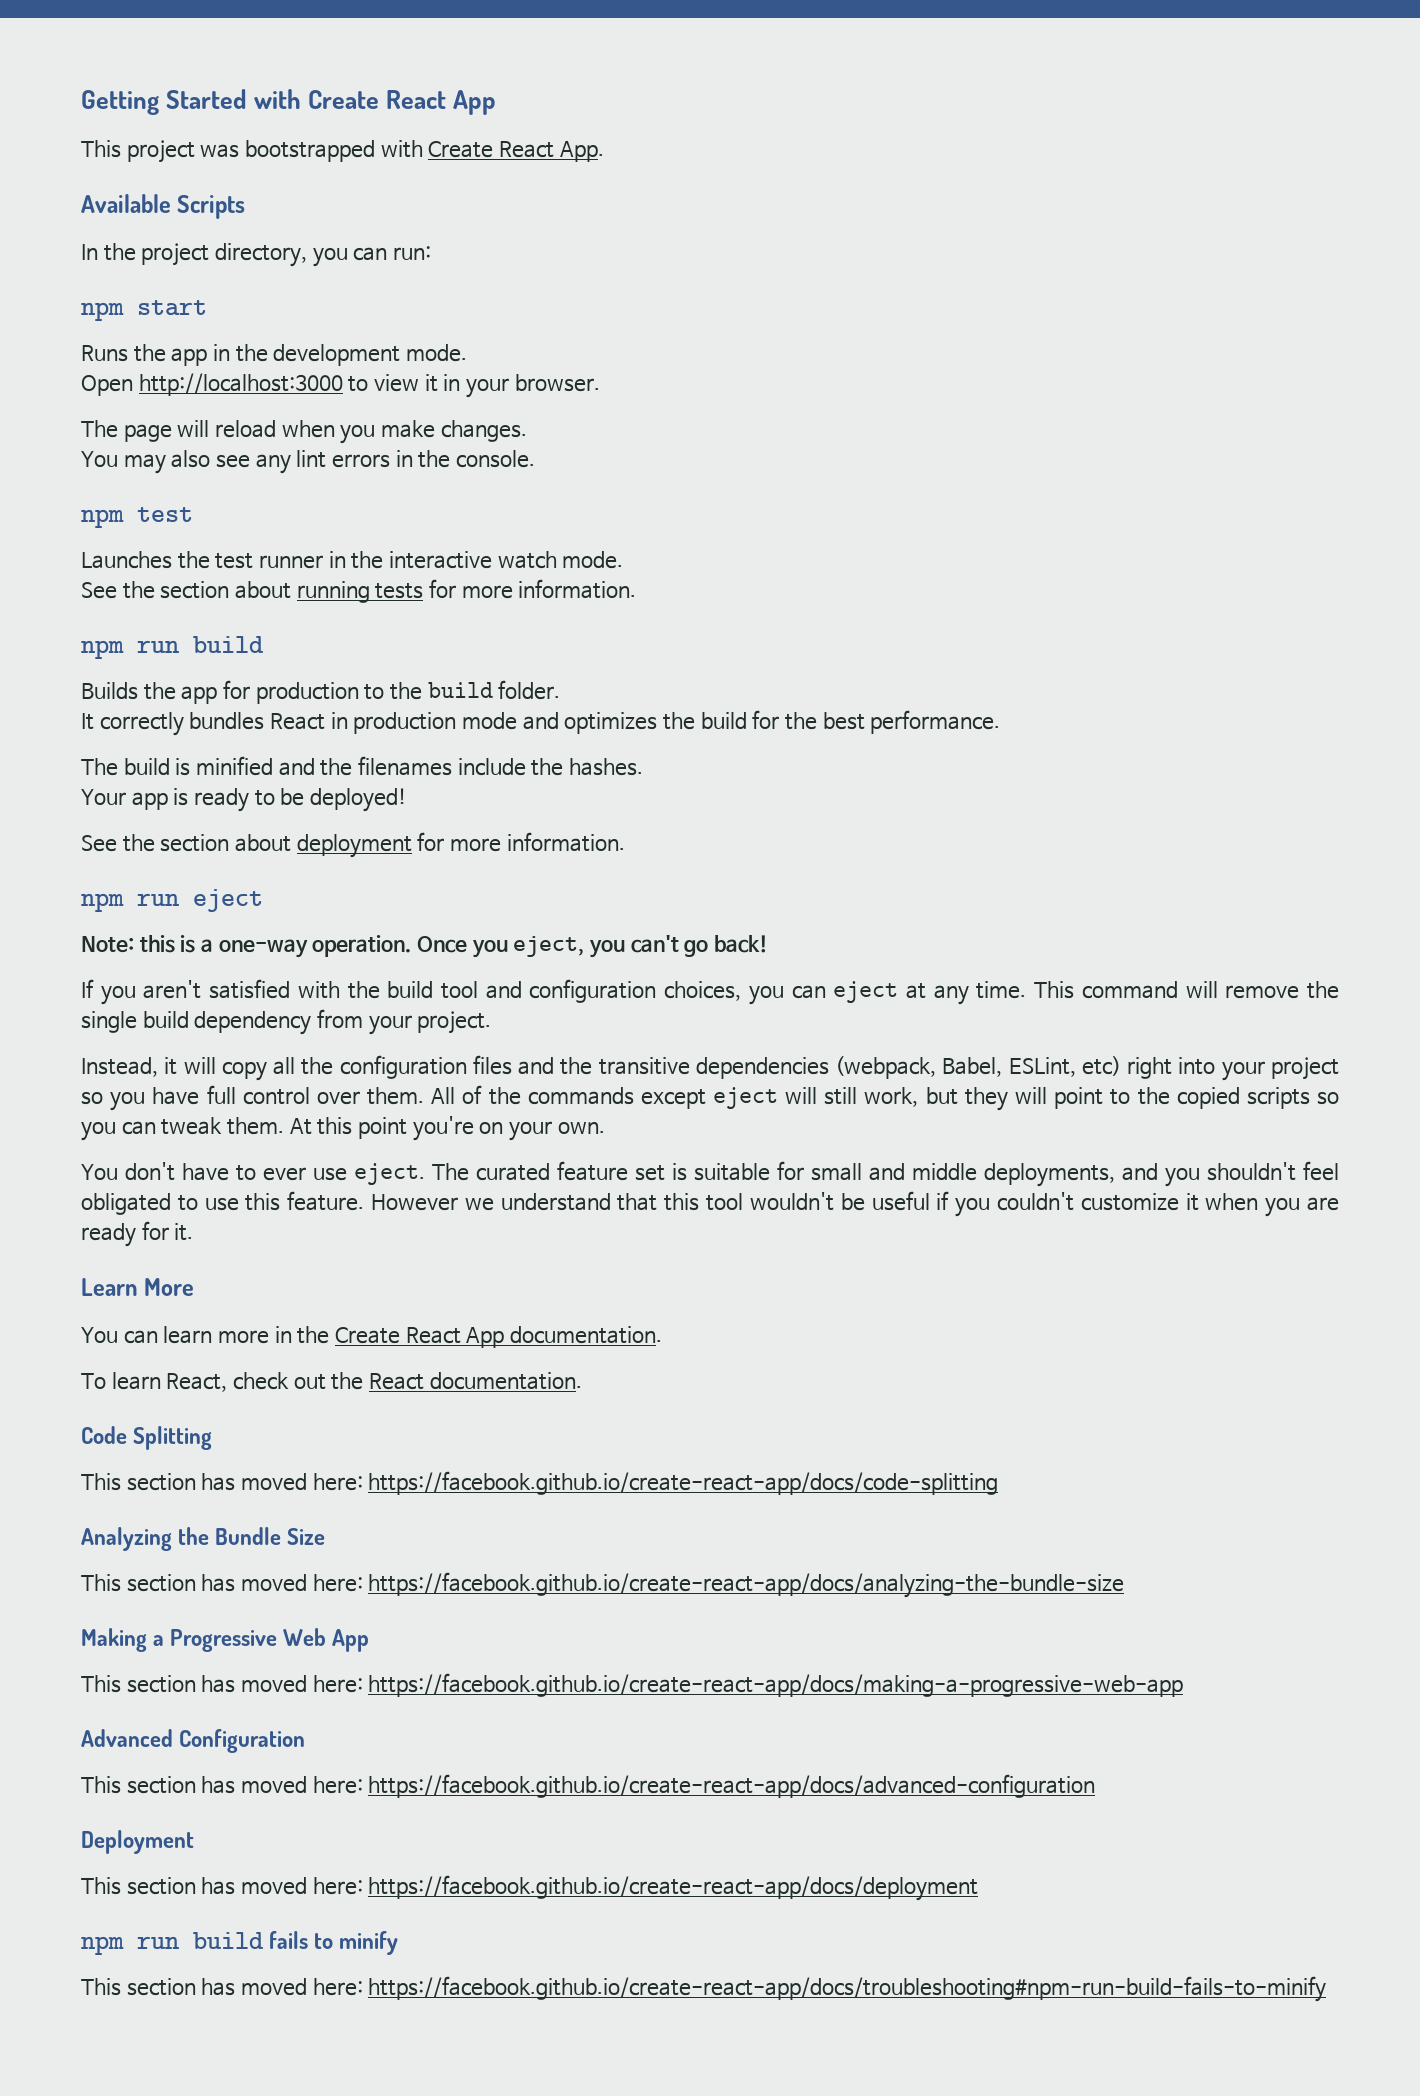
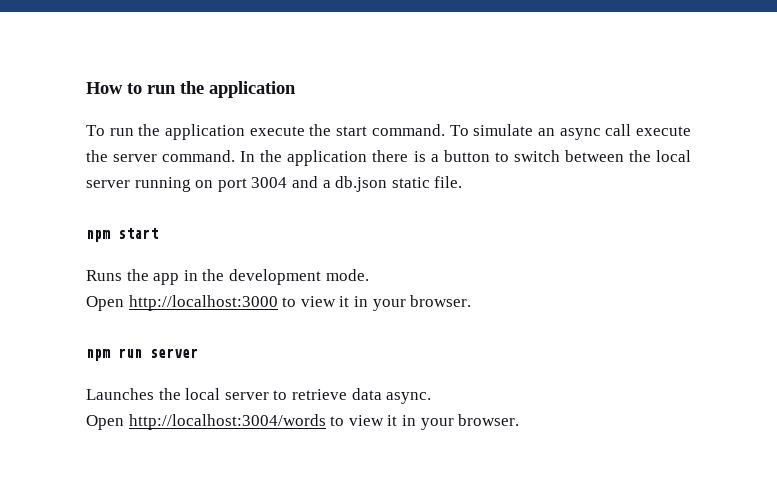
- Getting Started with Create React App
- This project was bootstrapped with Create React App.
- Available Scripts
- In the project directory, you can run:
+ How to run the application
+ To run the application execute the start command. To simulate an async call execute the server command. In the application there is a button to switch between the local server running on port 3004 and a db.json static file.
- The page will reload when you make changes.
- You may also see any lint errors in the console.
- npm test
+ npm run server
- Launches the test runner in the interactive watch mode.
- See the section about running tests for more information.
- npm run build
- Builds the app for production to the build folder.
- It correctly bundles React in production mode and optimizes the build for the best performance.
- The build is minified and the filenames include the hashes.
- Your app is ready to be deployed!
- See the section about deployment for more information.
- npm run eject
- Note: this is a one-way operation. Once you eject, you can't go back!
- If you aren't satisfied with the build tool and configuration choices, you can eject at any time. This command will remove the single build dependency from your project.
- Instead, it will copy all the configuration files and the transitive dependencies (webpack, Babel, ESLint, etc) right into your project so you have full control over them. All of the commands except eject will still work, but they will point to the copied scripts so you can tweak them. At this point you're on your own.
- You don't have to ever use eject. The curated feature set is suitable for small and middle deployments, and you shouldn't feel obligated to use this feature. However we understand that this tool wouldn't be useful if you couldn't customize it when you are ready for it.
- Learn More
- You can learn more in the Create React App documentation.
- To learn React, check out the React documentation.
- Code Splitting
- This section has moved here: https://facebook.github.io/create-react-app/docs/code-splitting
- Analyzing the Bundle Size
- This section has moved here: https://facebook.github.io/create-react-app/docs/analyzing-the-bundle-size
- Making a Progressive Web App
- This section has moved here: https://facebook.github.io/create-react-app/docs/making-a-progressive-web-app
- Advanced Configuration
- This section has moved here: https://facebook.github.io/create-react-app/docs/advanced-configuration
- Deployment
- This section has moved here: https://facebook.github.io/create-react-app/docs/deployment
- npm run build fails to minify
- This section has moved here: https://facebook.github.io/create-react-app/docs/troubleshooting#npm-run-build-fails-to-minify
+ Launches the local server to retrieve data async.
+ Open http://localhost:3004/words to view it in your browser.

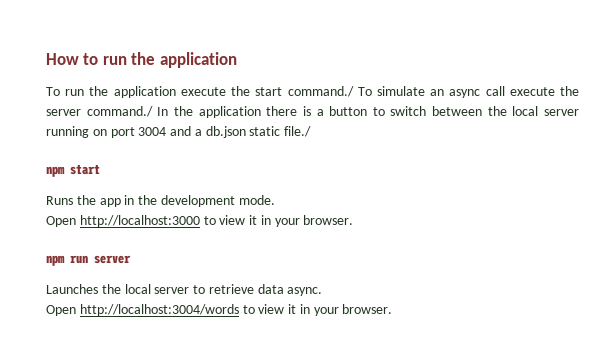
- To run the application execute the start command. To simulate an async call execute the server command. In the application there is a button to switch between the local server running on port 3004 and a db.json static file.
+ To run the application execute the start command./ To simulate an async call execute the server command./ In the application there is a button to switch between the local server running on port 3004 and a db.json static file./

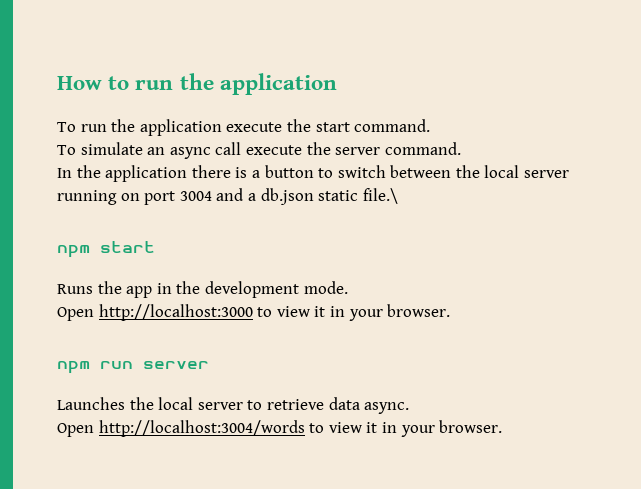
- To run the application execute the start command./ To simulate an async call execute the server command./ In the application there is a button to switch between the local server running on port 3004 and a db.json static file./
+ To run the application execute the start command.
+ To simulate an async call execute the server command.
+ In the application there is a button to switch between the local server running on port 3004 and a db.json static file.\

